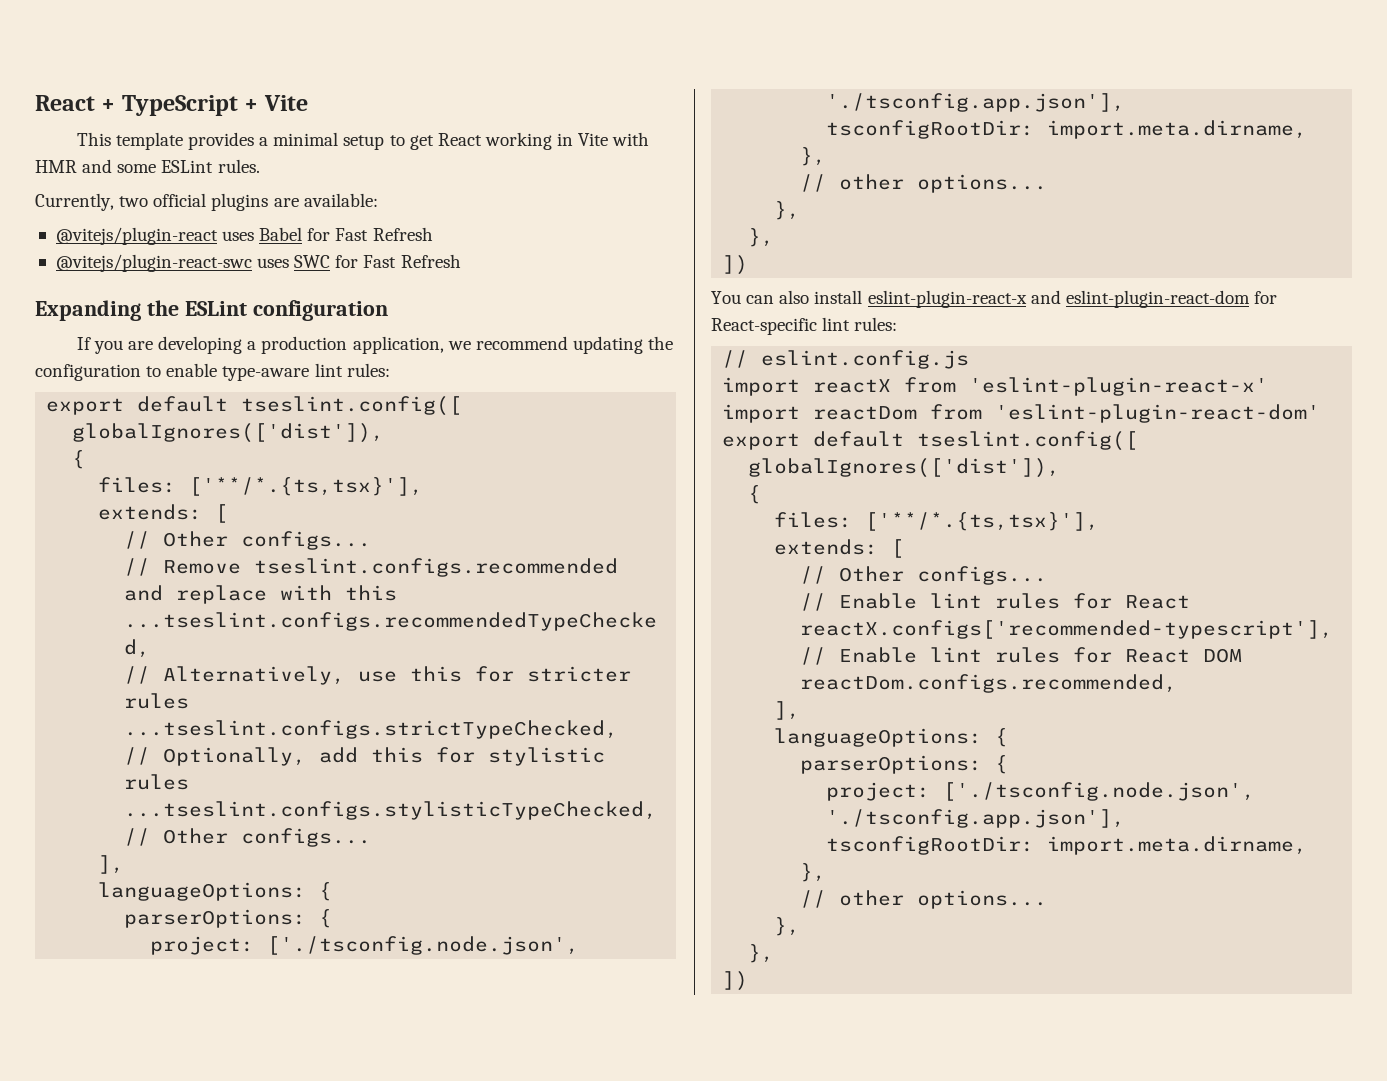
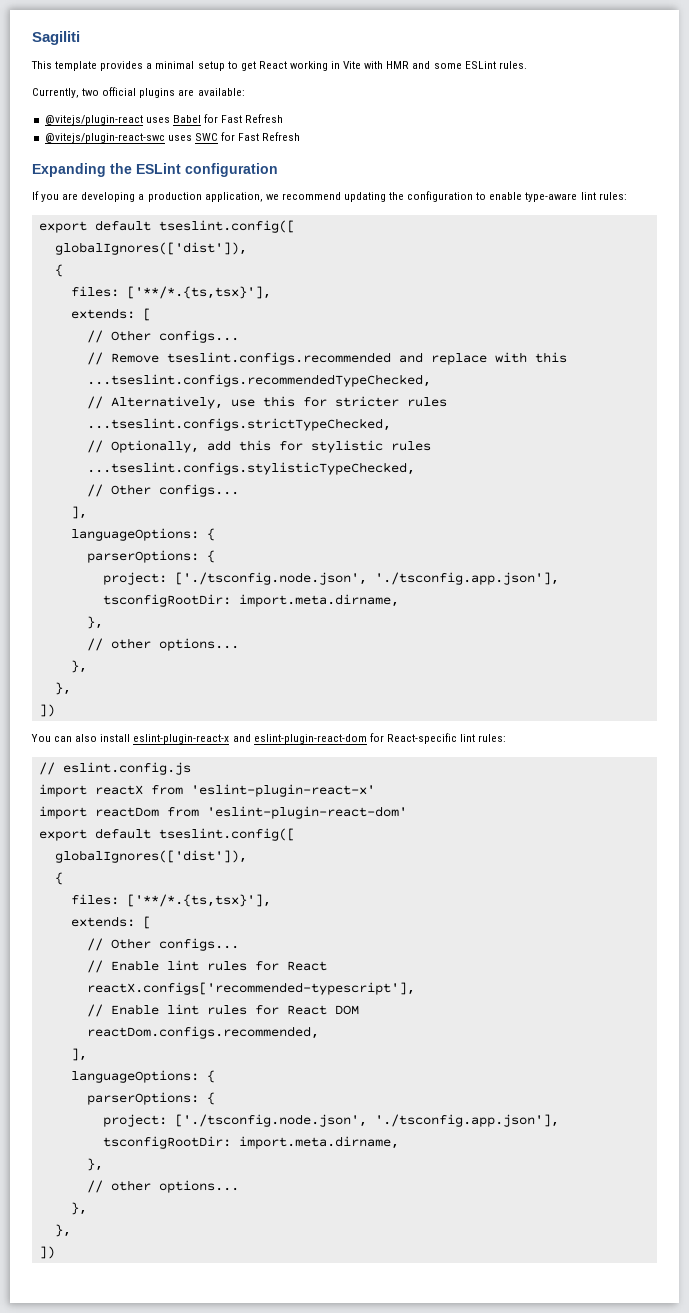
- React + TypeScript + Vite
+ Sagiliti

